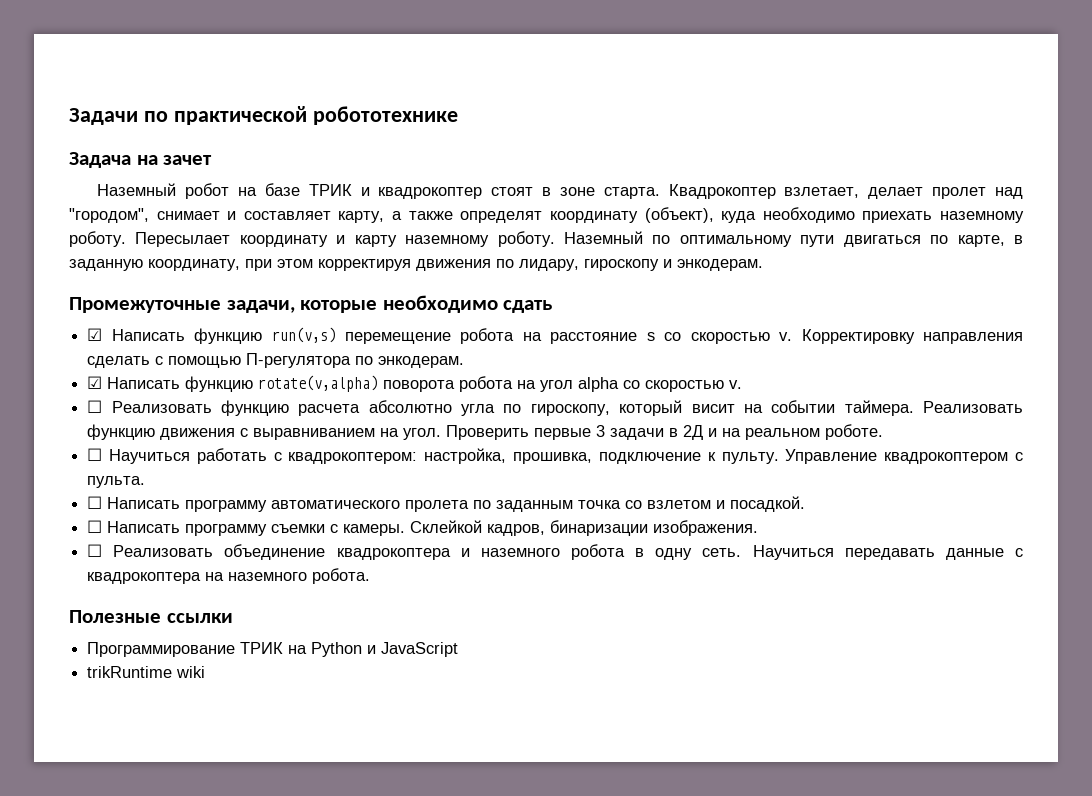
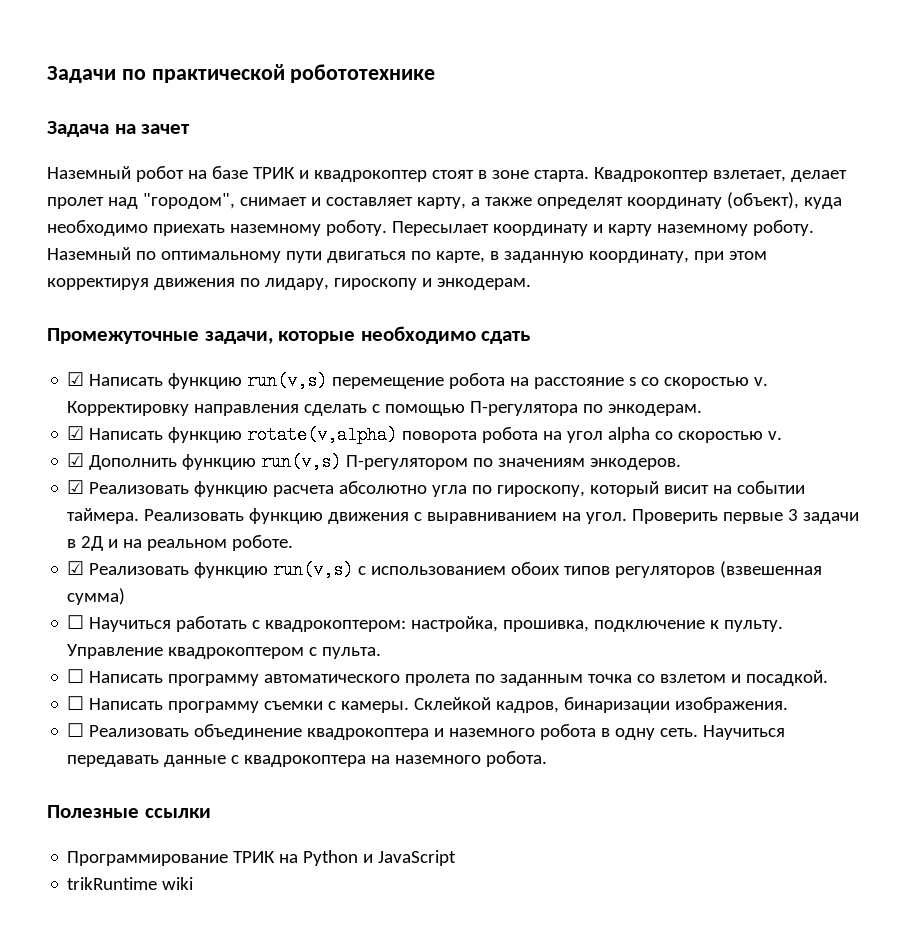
- ☐ Реализовать функцию расчета абсолютно угла по гироскопу, который висит на событии таймера.
+ ☑ Дополнить функцию run(v,s) П-регулятором по значениям энкодеров.
+ ☑ Реализовать функцию расчета абсолютно угла по гироскопу, который висит на событии таймера.
+ ☑ Реализовать функцию run(v,s) с использованием обоих типов регуляторов (взвешенная сумма)

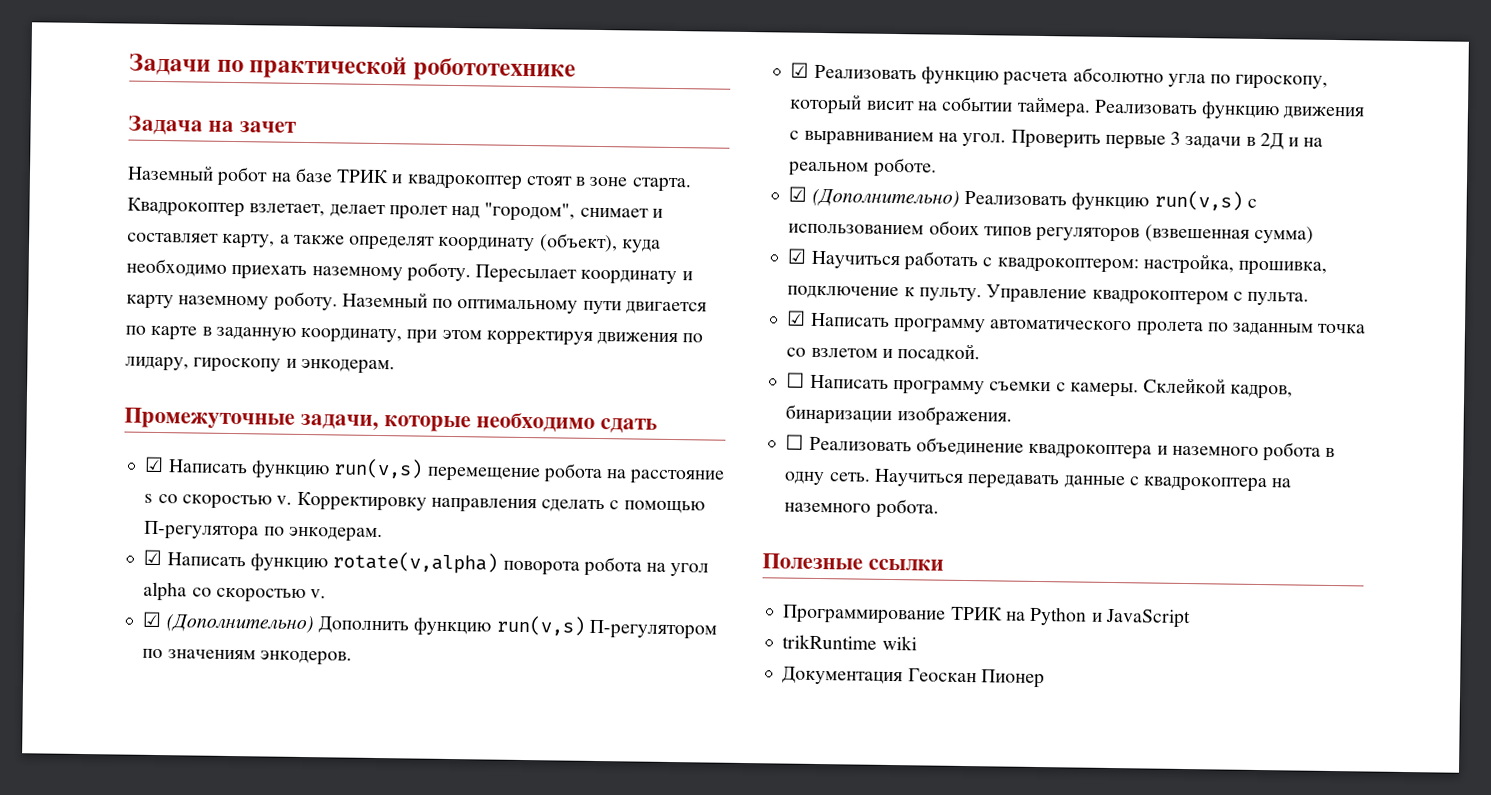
- Наземный по оптимальному пути двигаться по карте, в заданную координату, при этом корректируя движения по лидару, гироскопу и энкодерам.
+ Наземный по оптимальному пути двигается по карте в заданную координату, при этом корректируя движения по лидару, гироскопу и энкодерам.
- ☑ Дополнить функцию run(v,s) П-регулятором по значениям энкодеров.
+ ☑ (Дополнительно) Дополнить функцию run(v,s) П-регулятором по значениям энкодеров.
- ☑ Реализовать функцию run(v,s) с использованием обоих типов регуляторов (взвешенная сумма)
+ ☑ (Дополнительно) Реализовать функцию run(v,s) с использованием обоих типов регуляторов (взвешенная сумма)
- ☐ Научиться работать с квадрокоптером: настройка, прошивка, подключение к пульту.
+ ☑ Научиться работать с квадрокоптером: настройка, прошивка, подключение к пульту.
- ☐ Написать программу автоматического пролета по заданным точка со взлетом и посадкой.
+ ☑ Написать программу автоматического пролета по заданным точка со взлетом и посадкой.
+ Документация Геоскан Пионер

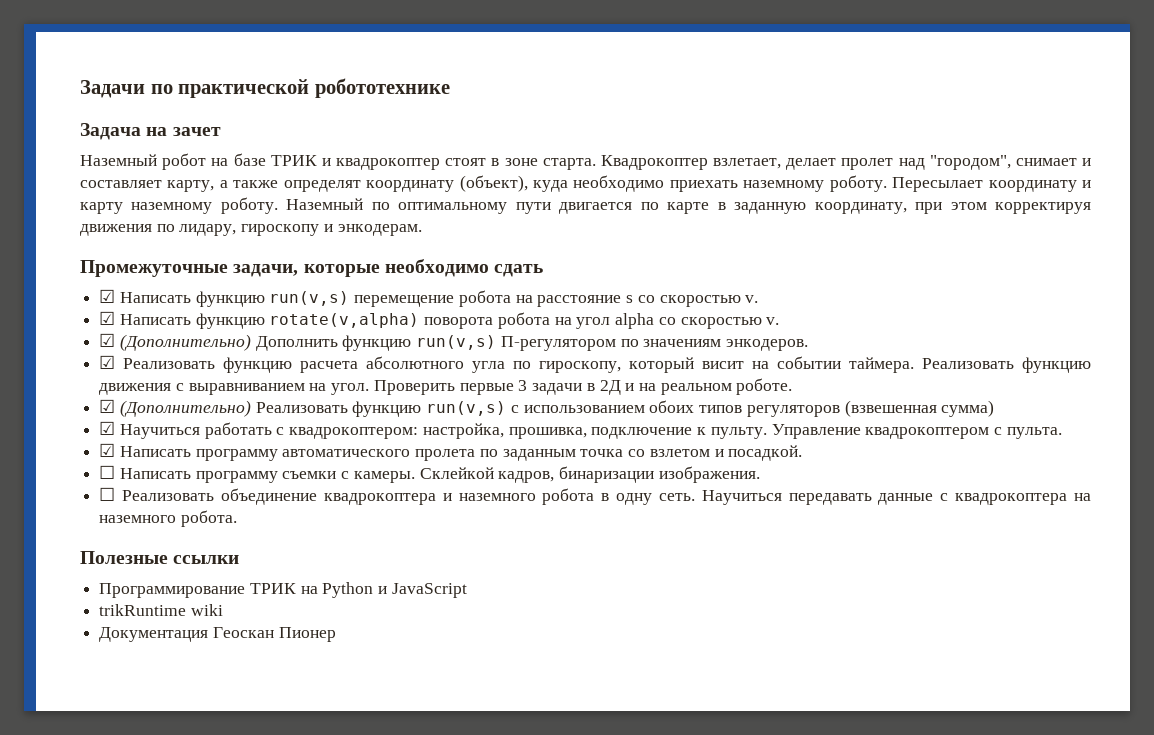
- Корректировку направления сделать с помощью П-регулятора по энкодерам.
- ☑ Реализовать функцию расчета абсолютно угла по гироскопу, который висит на событии таймера.
+ ☑ Реализовать функцию расчета абсолютного угла по гироскопу, который висит на событии таймера.

